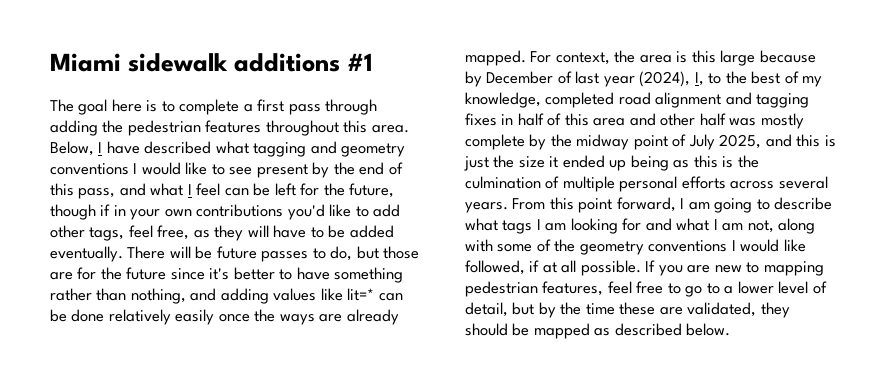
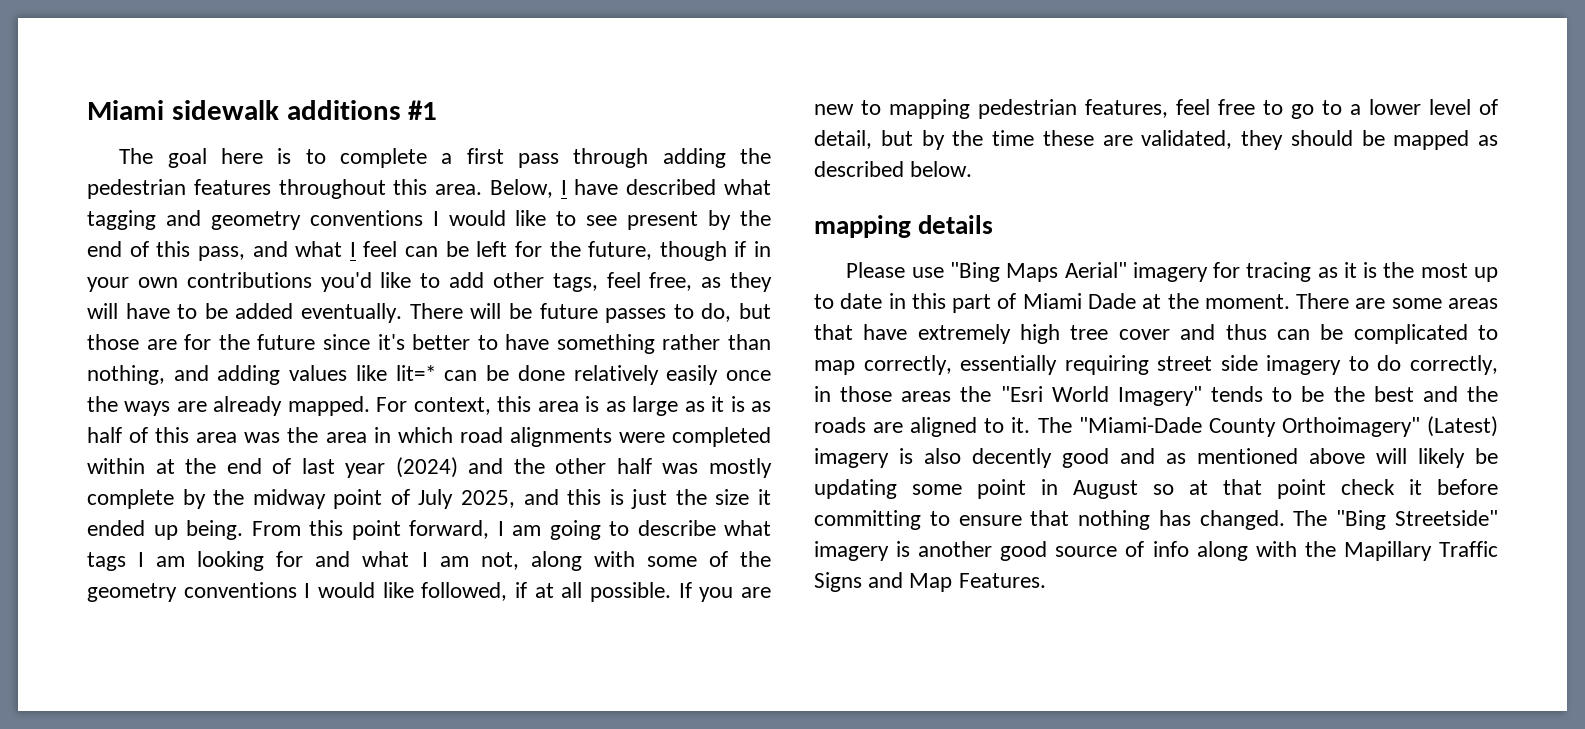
- For context, the area is this large because by December of last year (2024), I, to the best of my knowledge, completed road alignment and tagging fixes in half of this area and other half was mostly complete by the midway point of July 2025, and this is just the size it ended up being as this is the culmination of multiple personal efforts across several years.
+ For context, this area is as large as it is as half of this area was the area in which road alignments were completed within at the end of last year (2024) and the other half was mostly complete by the midway point of July 2025, and this is just the size it ended up being.
+ mapping details
+ Please use "Bing Maps Aerial" imagery for tracing as it is the most up to date in this part of Miami Dade at the moment. There are some areas that have extremely high tree cover and thus can be complicated to map correctly, essentially requiring street side imagery to do correctly, in those areas the "Esri World Imagery" tends to be the best and the roads are aligned to it. The "Miami-Dade County Orthoimagery" (Latest) imagery is also decently good and as mentioned above will likely be updating some point in August so at that point check it before committing to ensure that nothing has changed. The "Bing Streetside" imagery is another good source of info along with the Mapillary Traffic Signs and Map Features.

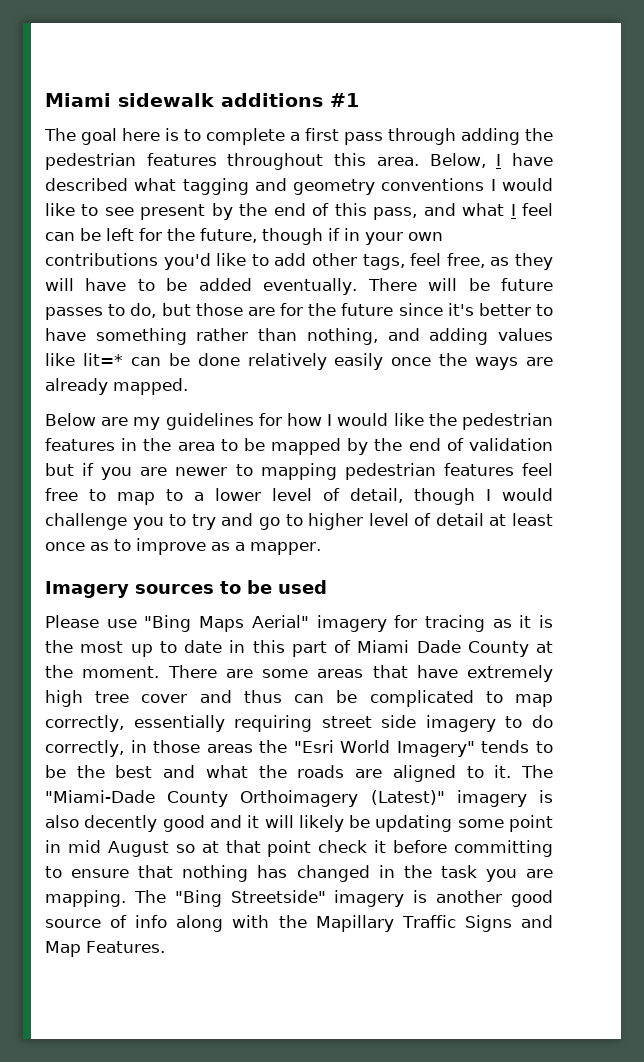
- There will be future passes to do, but those are for the future since it's better to have something rather than nothing, and adding values like lit=* can be done relatively easily once the ways are already mapped. For context, this area is as large as it is as half of this area was the area in which road alignments were completed within at the end of last year (2024) and the other half was mostly complete by the midway point of July 2025, and this is just the size it ended up being. From this point forward, I am going to describe what tags I am looking for and what I am not, along with some of the geometry conventions I would like followed, if at all possible. If you are new to mapping pedestrian features, feel free to go to a lower level of detail, but by the time these are validated, they should be mapped as described below.
- mapping details
+ There will be future passes to do, but those are for the future since it's better to have something rather than nothing, and adding values like lit=* can be done relatively easily once the ways are already mapped.
+ Below are my guidelines for how I would like the pedestrian features in the area to be mapped by the end of validation but if you are newer to mapping pedestrian features feel free to map to a lower level of detail, though I would challenge you to try and go to higher level of detail at least once as to improve as a mapper.
+ Imagery sources to be used
- Please use "Bing Maps Aerial" imagery for tracing as it is the most up to date in this part of Miami Dade at the moment.
+ Please use "Bing Maps Aerial" imagery for tracing as it is the most up to date in this part of Miami Dade County at the moment.
- There are some areas that have extremely high tree cover and thus can be complicated to map correctly, essentially requiring street side imagery to do correctly, in those areas the "Esri World Imagery" tends to be the best and the roads are aligned to it.
+ There are some areas that have extremely high tree cover and thus can be complicated to map correctly, essentially requiring street side imagery to do correctly, in those areas the "Esri World Imagery" tends to be the best and what the roads are aligned to it.
- The "Miami-Dade County Orthoimagery" (Latest) imagery is also decently good and as mentioned above will likely be updating some point in August so at that point check it before committing to ensure that nothing has changed.
+ The "Miami-Dade County Orthoimagery (Latest)" imagery is also decently good and it will likely be updating some point in mid August so at that point check it before committing to ensure that nothing has changed in the task you are mapping.

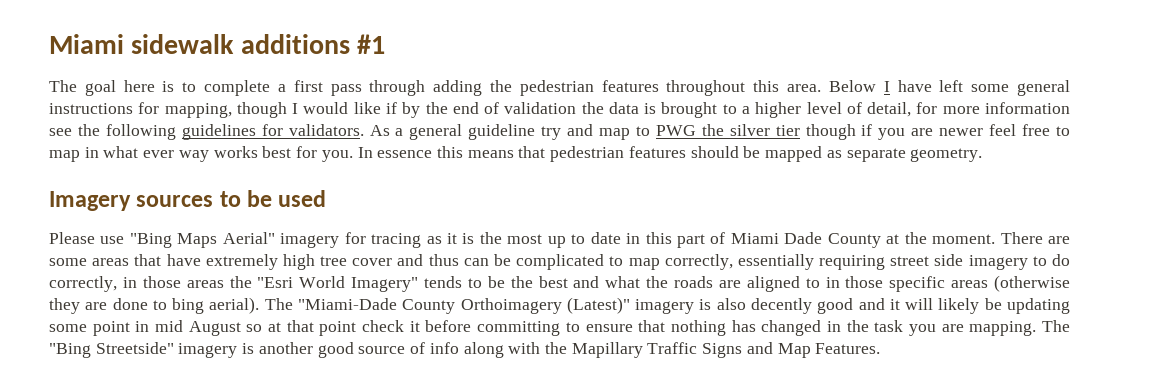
- Below, I have described what tagging and geometry conventions I would like to see present by the end of this pass, and what I feel can be left for the future, though if in your own contributions you'd like to add other tags, feel free, as they will have to be added eventually. There will be future passes to do, but those are for the future since it's better to have something rather than nothing, and adding values like lit=* can be done relatively easily once the ways are already mapped.
- Below are my guidelines for how I would like the pedestrian features in the area to be mapped by the end of validation but if you are newer to mapping pedestrian features feel free to map to a lower level of detail, though I would challenge you to try and go to higher level of detail at least once as to improve as a mapper.
+ Below I have left some general instructions for mapping, though I would like if by the end of validation the data is brought to a higher level of detail, for more information see the following guidelines for validators. As a general guideline try and map to PWG the silver tier though if you are newer feel free to map in what ever way works best for you. In essence this means that pedestrian features should be mapped as separate geometry.
- There are some areas that have extremely high tree cover and thus can be complicated to map correctly, essentially requiring street side imagery to do correctly, in those areas the "Esri World Imagery" tends to be the best and what the roads are aligned to it.
+ There are some areas that have extremely high tree cover and thus can be complicated to map correctly, essentially requiring street side imagery to do correctly, in those areas the "Esri World Imagery" tends to be the best and what the roads are aligned to in those specific areas (otherwise they are done to bing aerial).

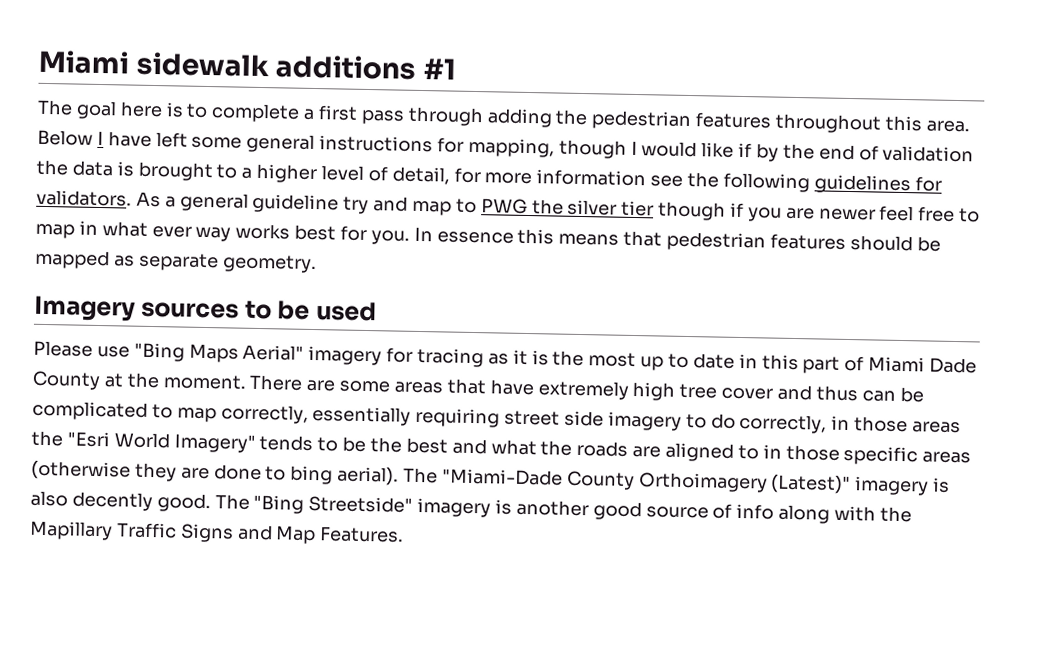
- The "Miami-Dade County Orthoimagery (Latest)" imagery is also decently good and it will likely be updating some point in mid August so at that point check it before committing to ensure that nothing has changed in the task you are mapping.
+ The "Miami-Dade County Orthoimagery (Latest)" imagery is also decently good.

